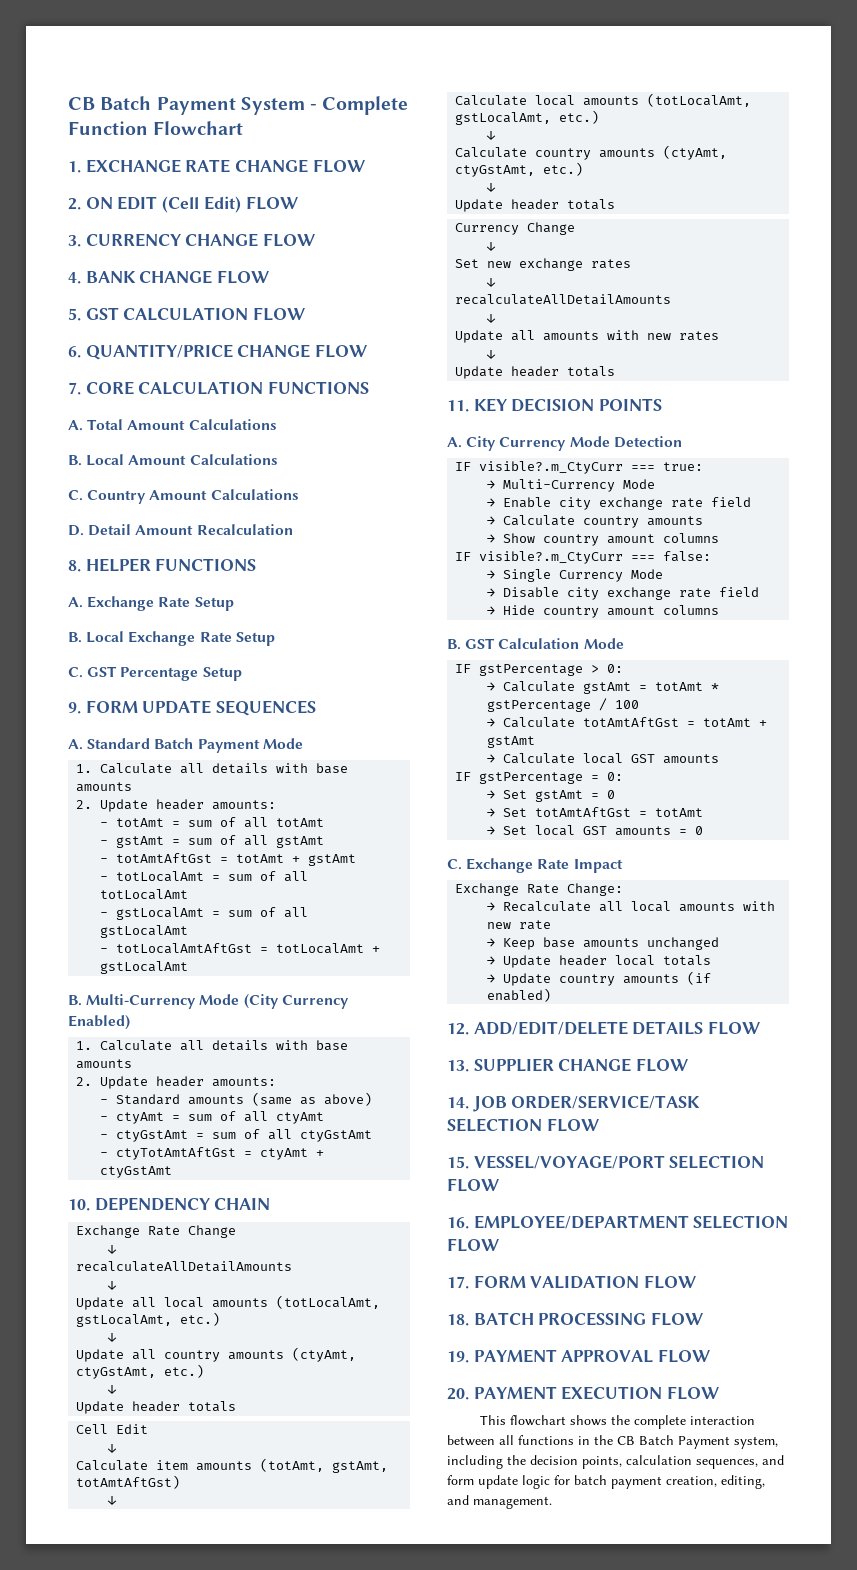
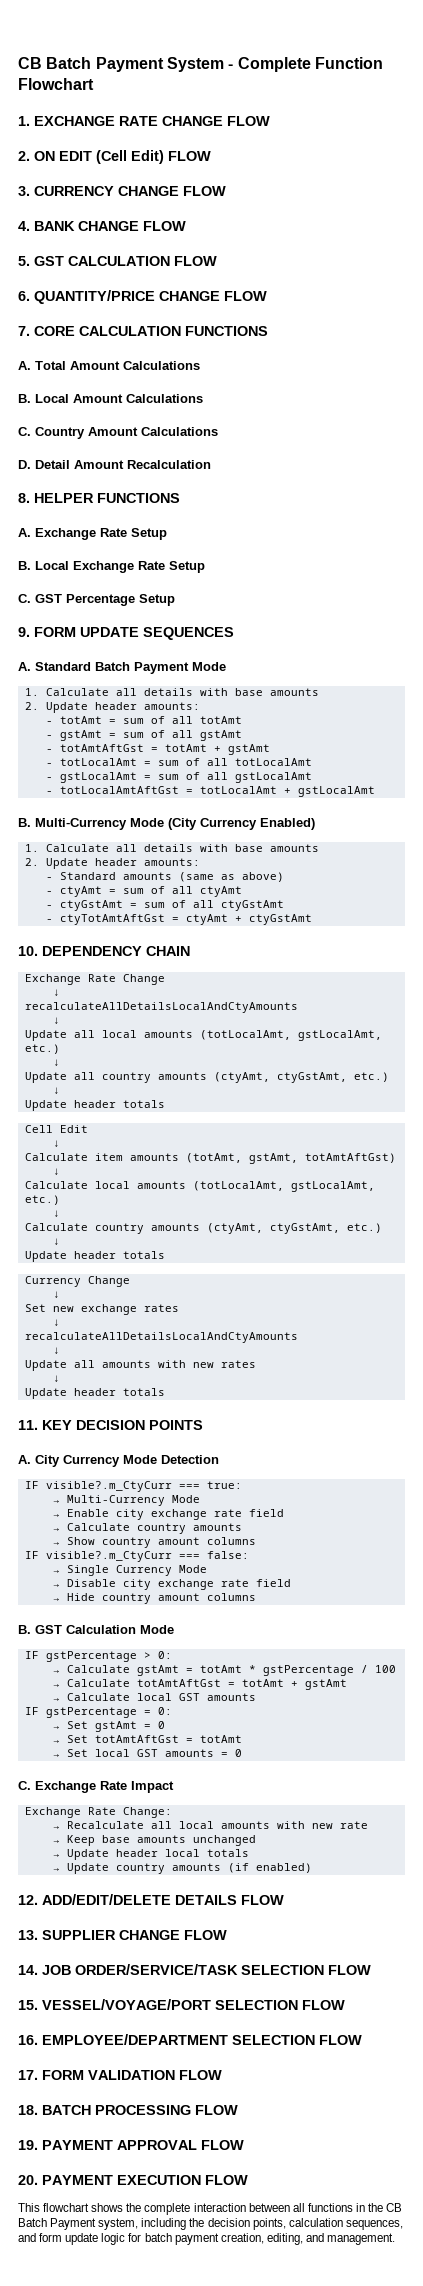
  Exchange Rate Change
  ↓
- recalculateAllDetailAmounts
+ recalculateAllDetailsLocalAndCtyAmounts
  Set new exchange rates
  ↓
- recalculateAllDetailAmounts
+ recalculateAllDetailsLocalAndCtyAmounts

